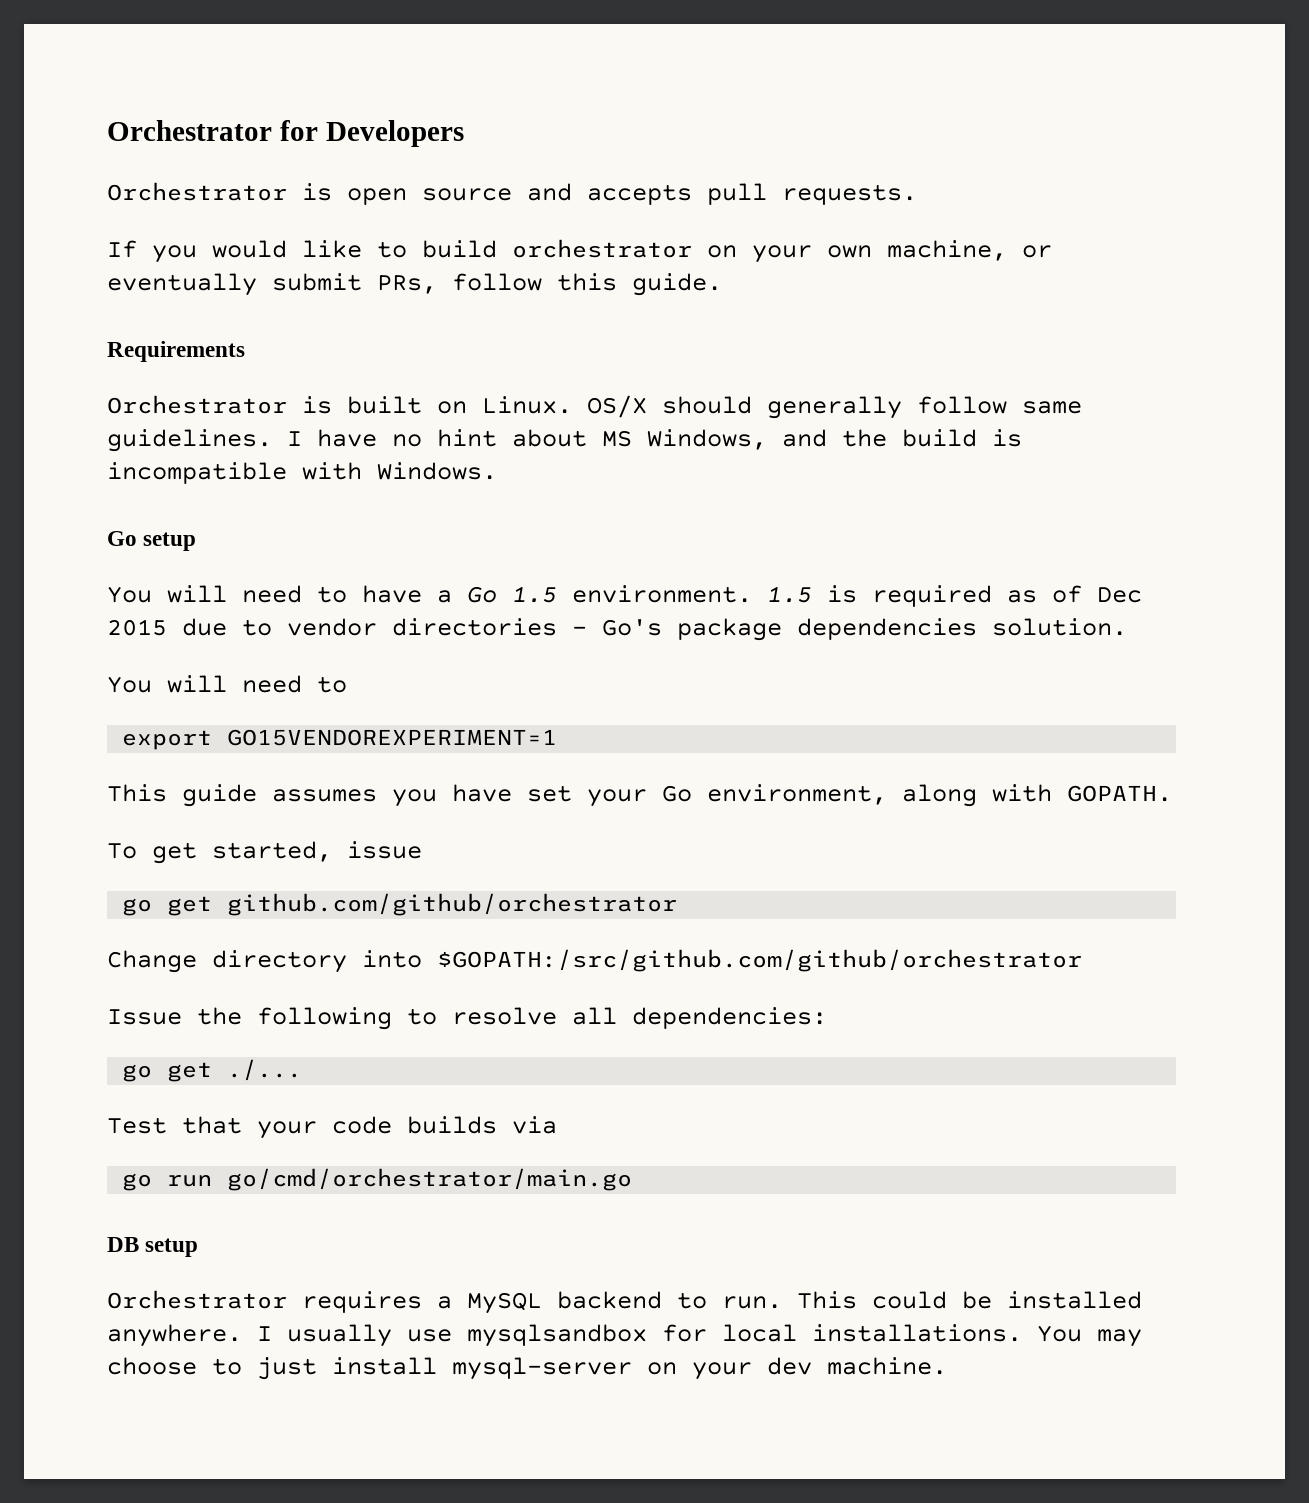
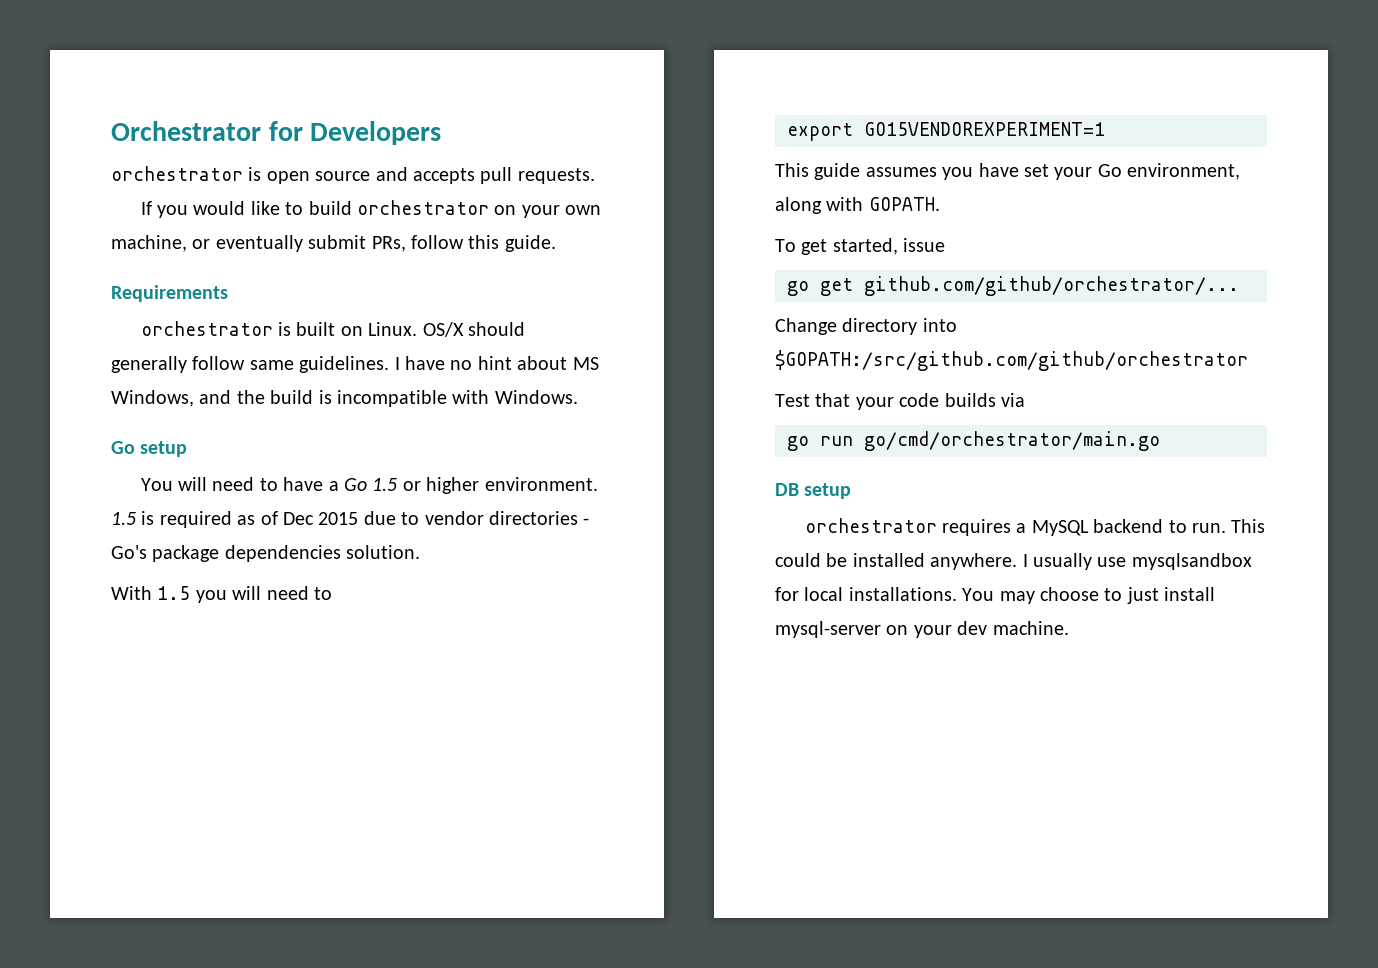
- Orchestrator is open source and accepts pull requests.
+ orchestrator is open source and accepts pull requests.
- Orchestrator is built on Linux.
+ orchestrator is built on Linux.
- You will need to have a Go 1.5 environment.
+ You will need to have a Go 1.5 or higher environment.
  1.5 is required as of Dec 2015 due to vendor directories - Go's package dependencies solution.
- You will need to
+ With 1.5 you will need to
- go get github.com/github/orchestrator
+ go get github.com/github/orchestrator/...
- Issue the following to resolve all dependencies:
- go get ./...
- Orchestrator requires a MySQL backend to run.
+ orchestrator requires a MySQL backend to run.

